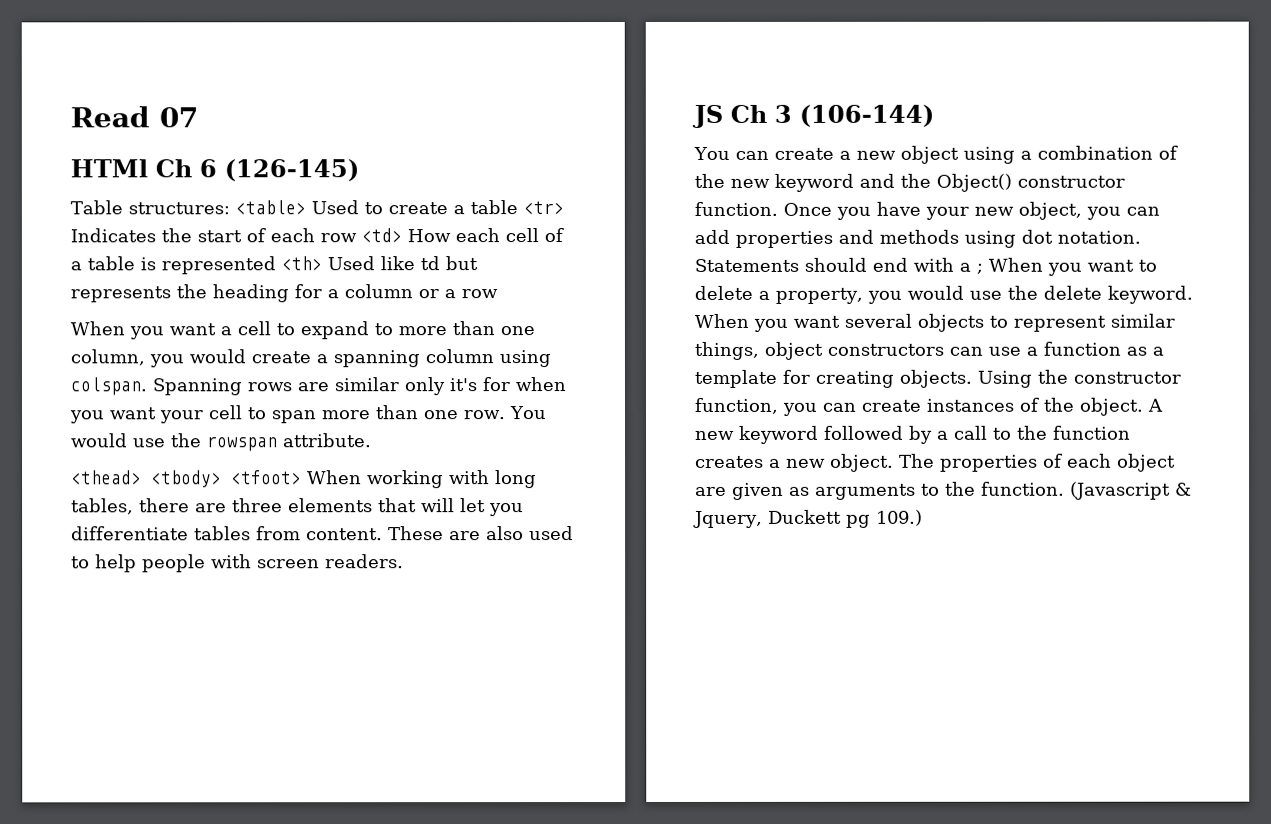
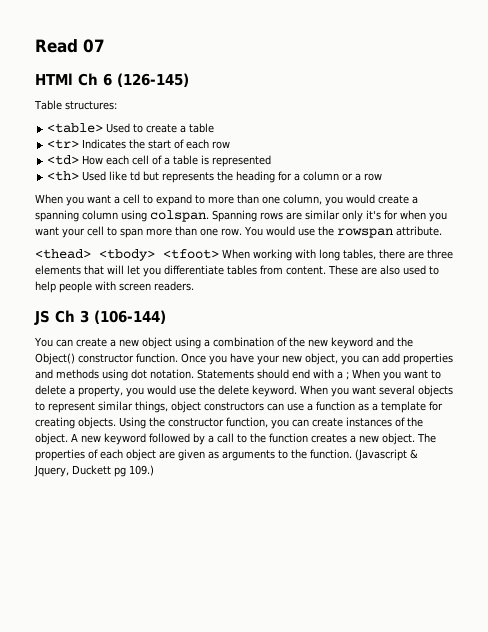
- Table structures: <table> Used to create a table <tr> Indicates the start of each row <td> How each cell of a table is represented <th> Used like td but represents the heading for a column or a row
+ Table structures:
+ <table> Used to create a table
+ <tr> Indicates the start of each row
+ <td> How each cell of a table is represented
+ <th> Used like td but represents the heading for a column or a row

